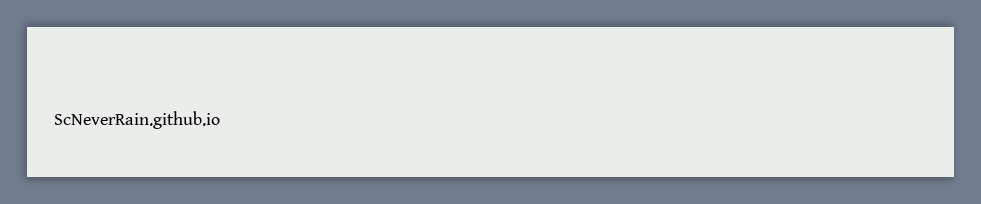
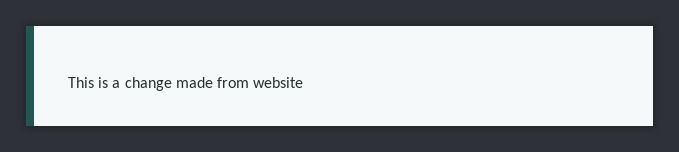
- ScNeverRain.github.io
+ This is a change made from website

